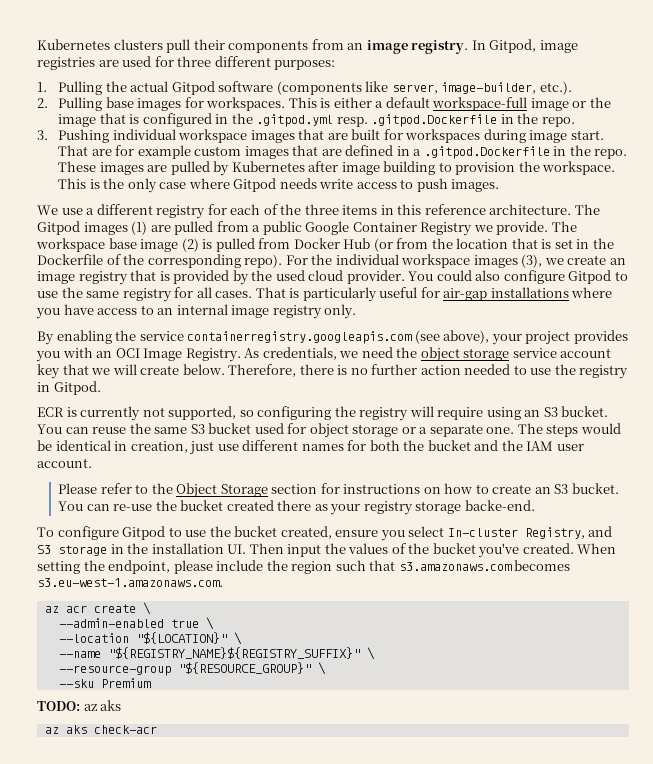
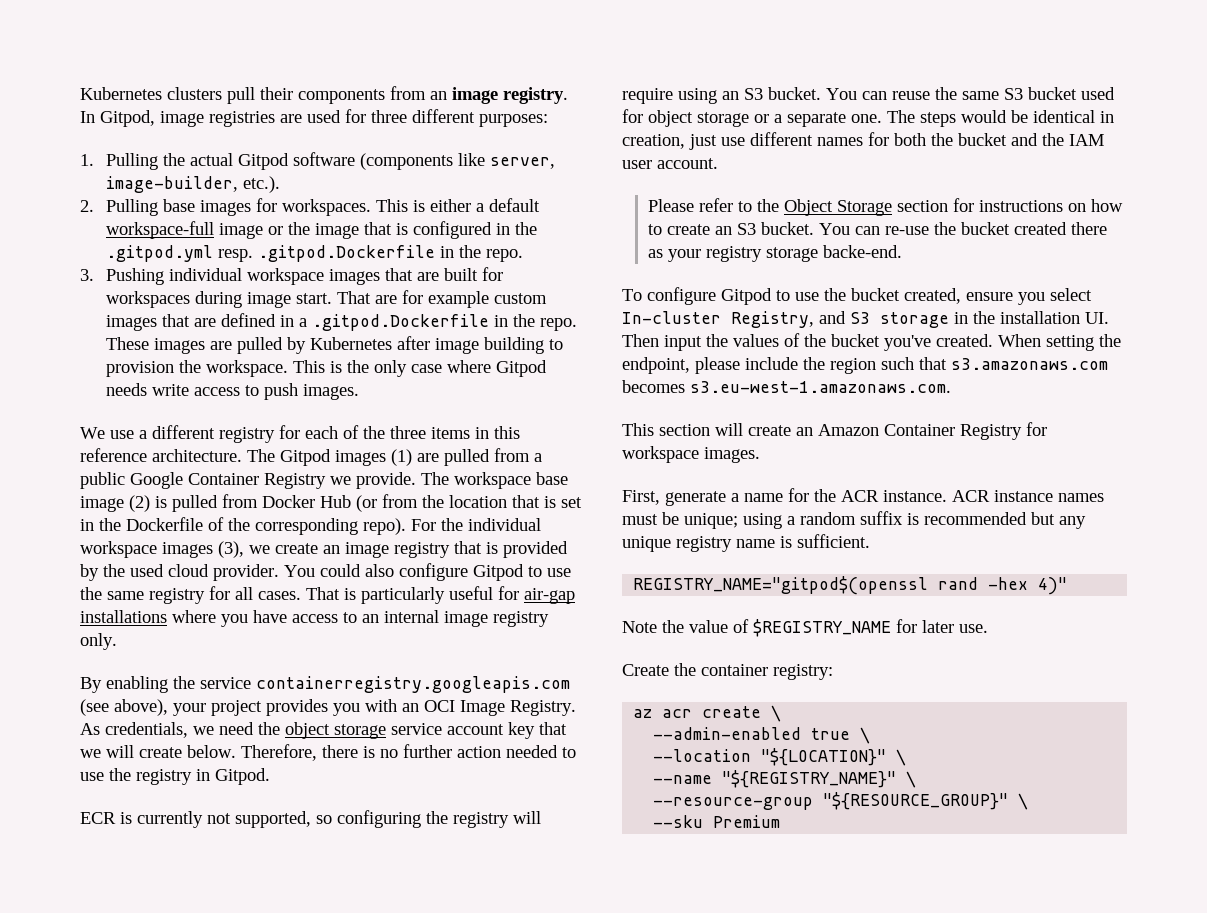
+ This section will create an Amazon Container Registry for workspace images.
+ First, generate a name for the ACR instance. ACR instance names must be unique; using a random suffix is recommended but any unique registry name is sufficient.
+ REGISTRY_NAME="gitpod$(openssl rand -hex 4)"
+ Note the value of $REGISTRY_NAME for later use.
+ Create the container registry:
- --name "${REGISTRY_NAME}${REGISTRY_SUFFIX}" \
+ --name "${REGISTRY_NAME}" \
- TODO: az aks
- az aks check-acr

